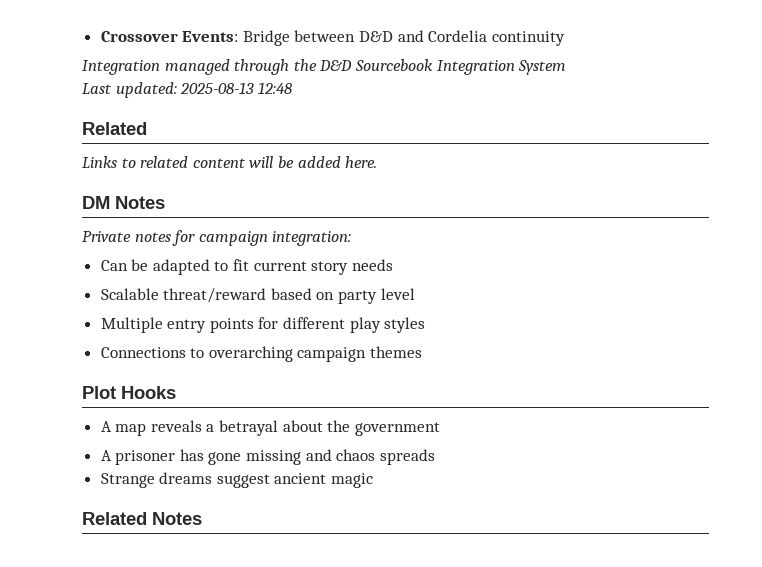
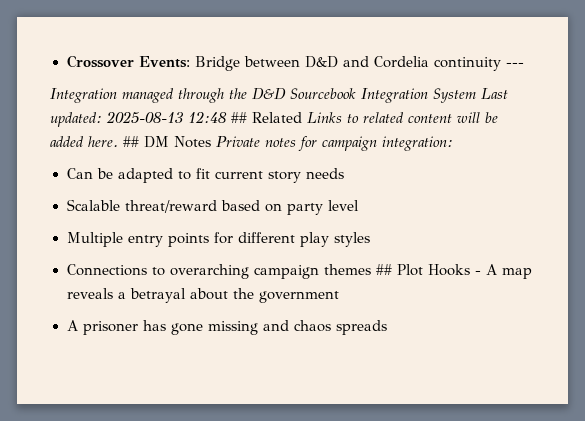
- Crossover Events: Bridge between D&D and Cordelia continuity
+ Crossover Events: Bridge between D&D and Cordelia continuity ---
- Integration managed through the D&D Sourcebook Integration System
- Last updated: 2025-08-13 12:48
- Related
- Links to related content will be added here.
- DM Notes
- Private notes for campaign integration:
+ Integration managed through the D&D Sourcebook Integration System Last updated: 2025-08-13 12:48 ## Related Links to related content will be added here. ## DM Notes Private notes for campaign integration:
- Connections to overarching campaign themes
- Plot Hooks
- A map reveals a betrayal about the government
+ Connections to overarching campaign themes ## Plot Hooks - A map reveals a betrayal about the government
- Strange dreams suggest ancient magic
- Related Notes

